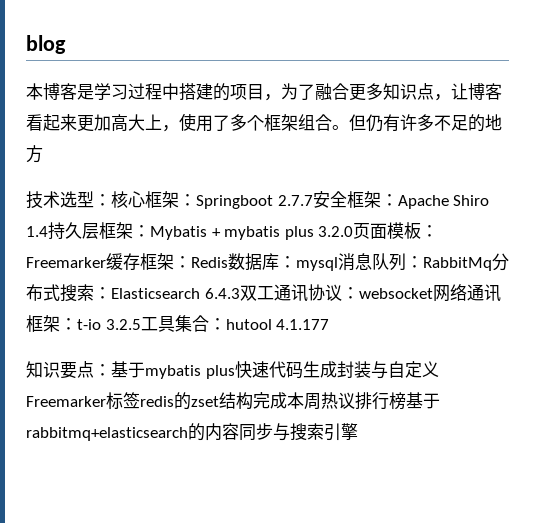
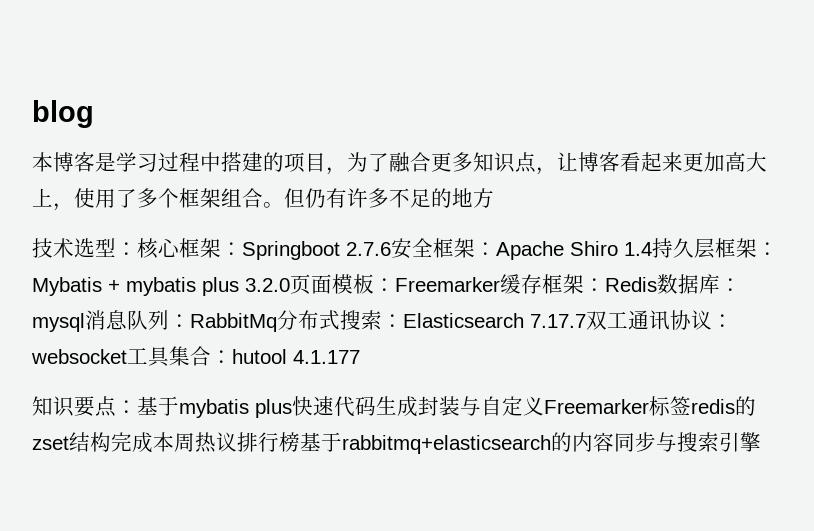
- 技术选型：核心框架：Springboot 2.7.7安全框架：Apache Shiro 1.4持久层框架：Mybatis + mybatis plus 3.2.0页面模板：Freemarker缓存框架：Redis数据库：mysql消息队列：RabbitMq分布式搜索：Elasticsearch 6.4.3双工通讯协议：websocket网络通讯框架：t-io 3.2.5工具集合：hutool 4.1.177
+ 技术选型：核心框架：Springboot 2.7.6安全框架：Apache Shiro 1.4持久层框架：Mybatis + mybatis plus 3.2.0页面模板：Freemarker缓存框架：Redis数据库：mysql消息队列：RabbitMq分布式搜索：Elasticsearch 7.17.7双工通讯协议：websocket工具集合：hutool 4.1.177

